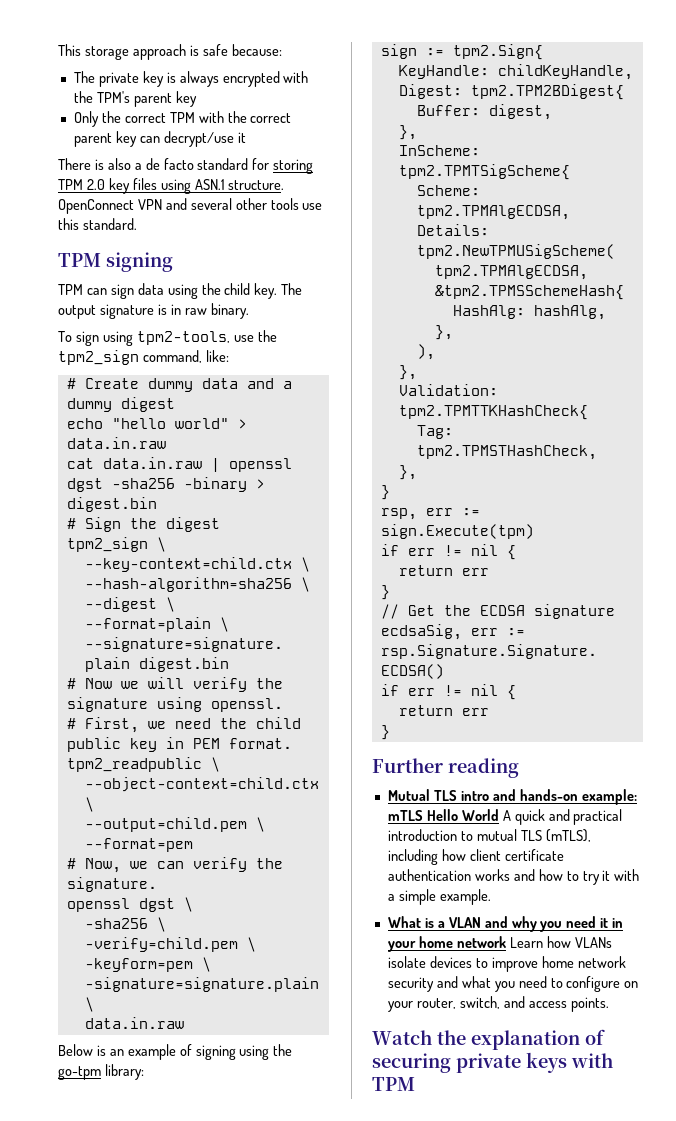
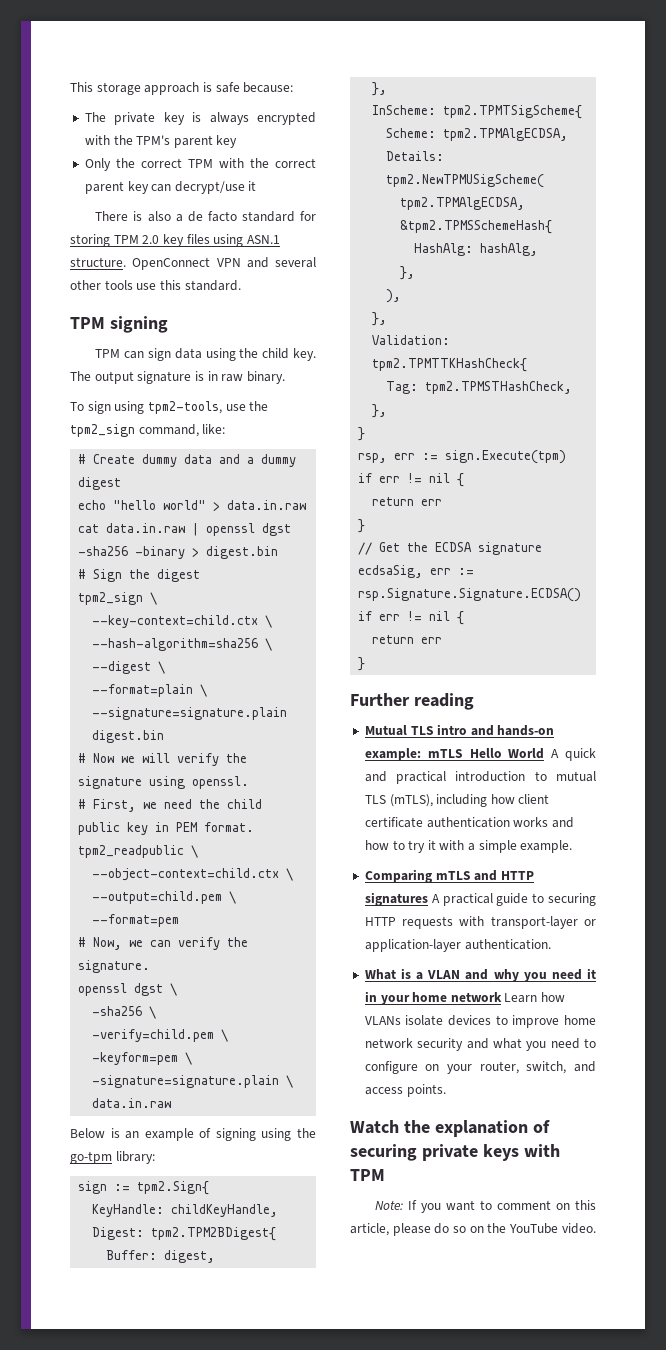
+ Comparing mTLS and HTTP signatures A practical guide to securing HTTP requests with transport-layer or application-layer authentication.
+ Note: If you want to comment on this article, please do so on the YouTube video.

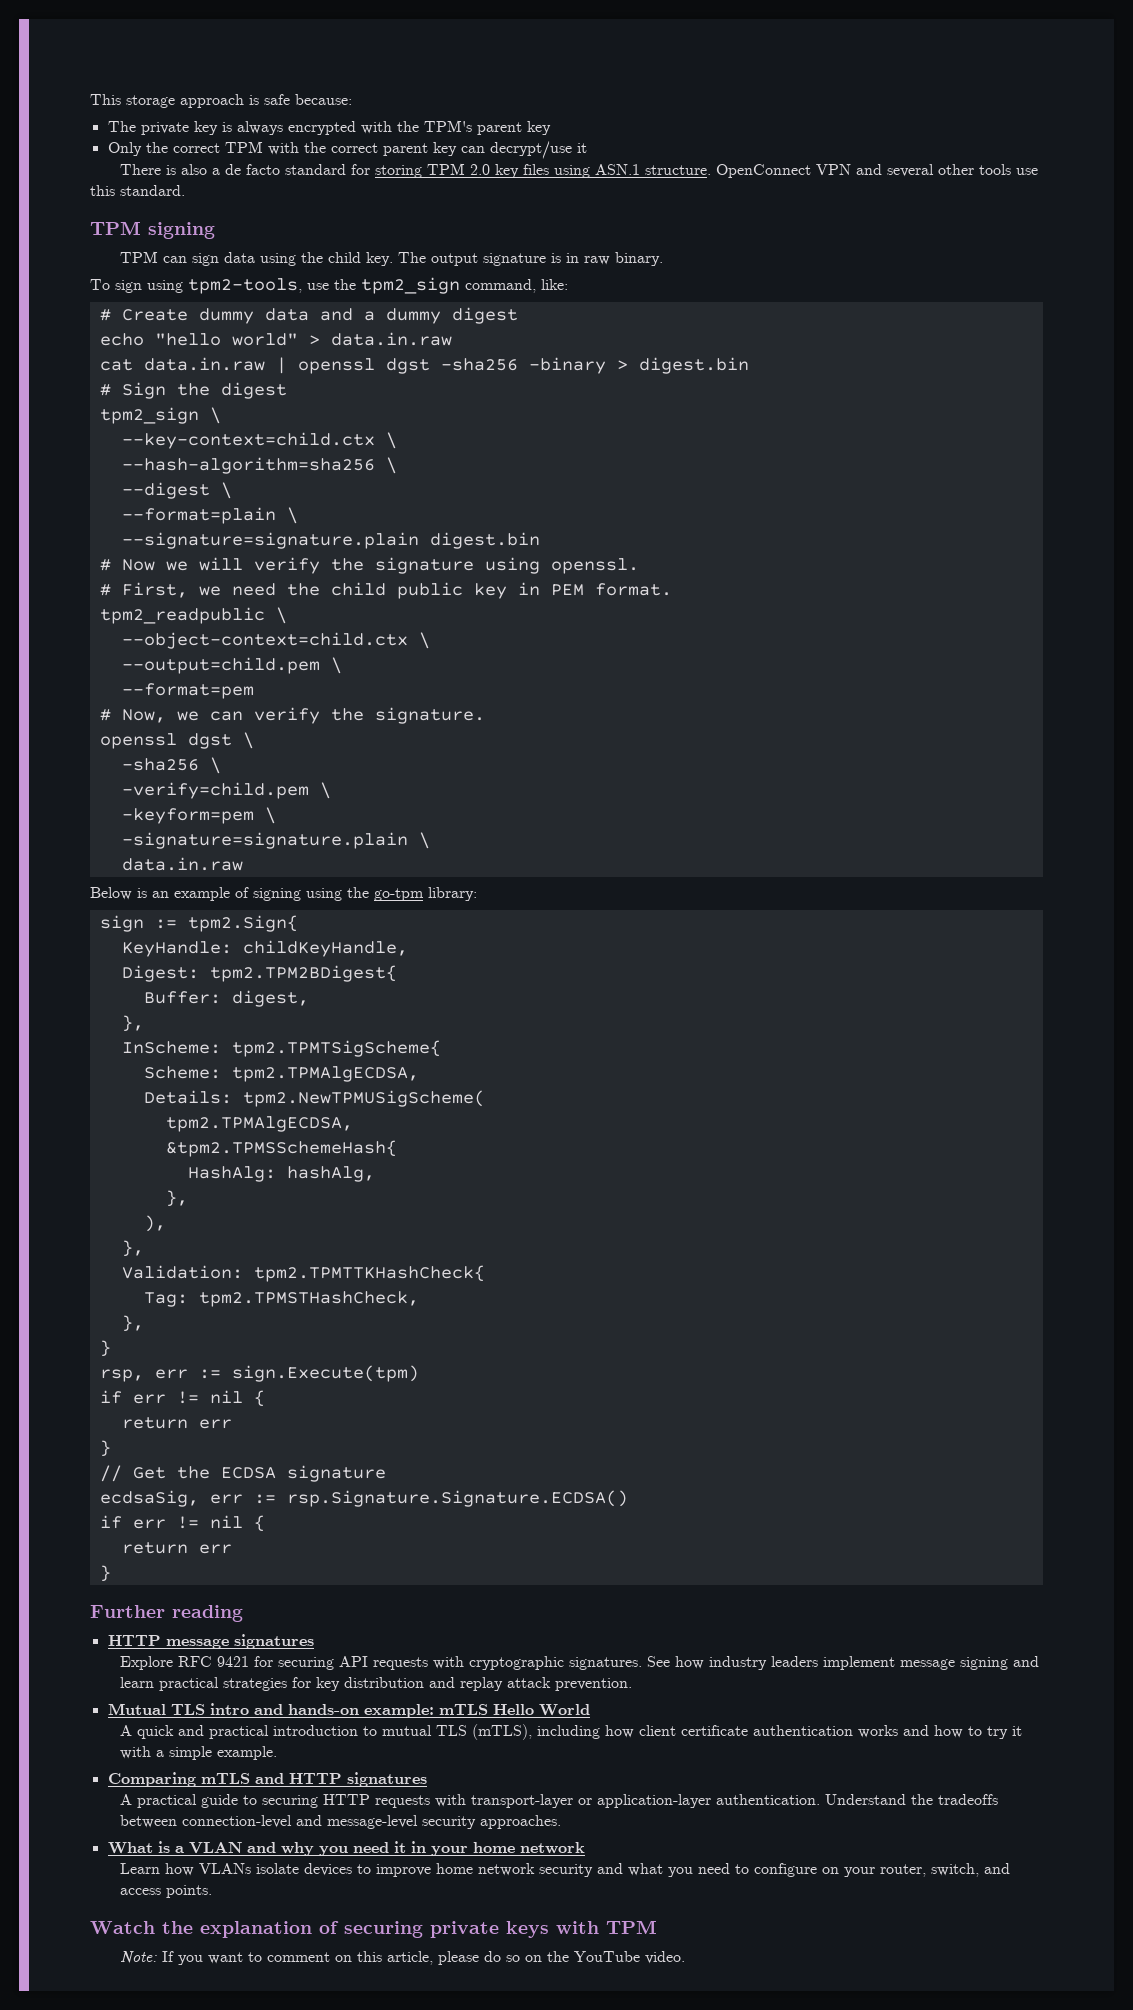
+ HTTP message signatures
+ Explore RFC 9421 for securing API requests with cryptographic signatures. See how industry leaders implement message signing and learn practical strategies for key distribution and replay attack prevention.
- Mutual TLS intro and hands-on example: mTLS Hello World A quick and practical introduction to mutual TLS (mTLS), including how client certificate authentication works and how to try it with a simple example.
+ Mutual TLS intro and hands-on example: mTLS Hello World
+ A quick and practical introduction to mutual TLS (mTLS), including how client certificate authentication works and how to try it with a simple example.
- Comparing mTLS and HTTP signatures A practical guide to securing HTTP requests with transport-layer or application-layer authentication.
+ Comparing mTLS and HTTP signatures
+ A practical guide to securing HTTP requests with transport-layer or application-layer authentication. Understand the tradeoffs between connection-level and message-level security approaches.
- What is a VLAN and why you need it in your home network Learn how VLANs isolate devices to improve home network security and what you need to configure on your router, switch, and access points.
+ What is a VLAN and why you need it in your home network
+ Learn how VLANs isolate devices to improve home network security and what you need to configure on your router, switch, and access points.

